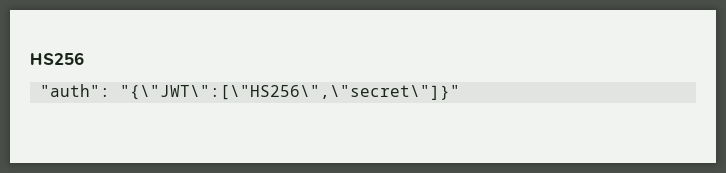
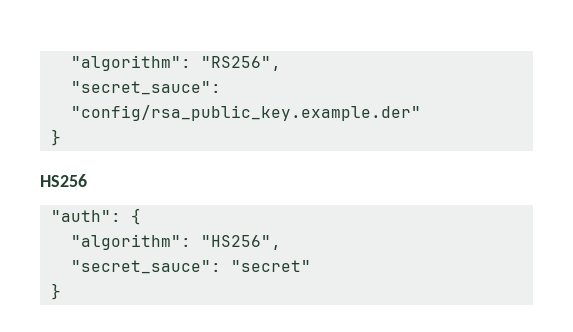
+ "algorithm": "RS256",
+ "secret_sauce": "config/rsa_public_key.example.der"
+ }
  HS256
- "auth": "{\"JWT\":[\"HS256\",\"secret\"]}"
+ "auth": {
+ "algorithm": "HS256",
+ "secret_sauce": "secret"
+ }

